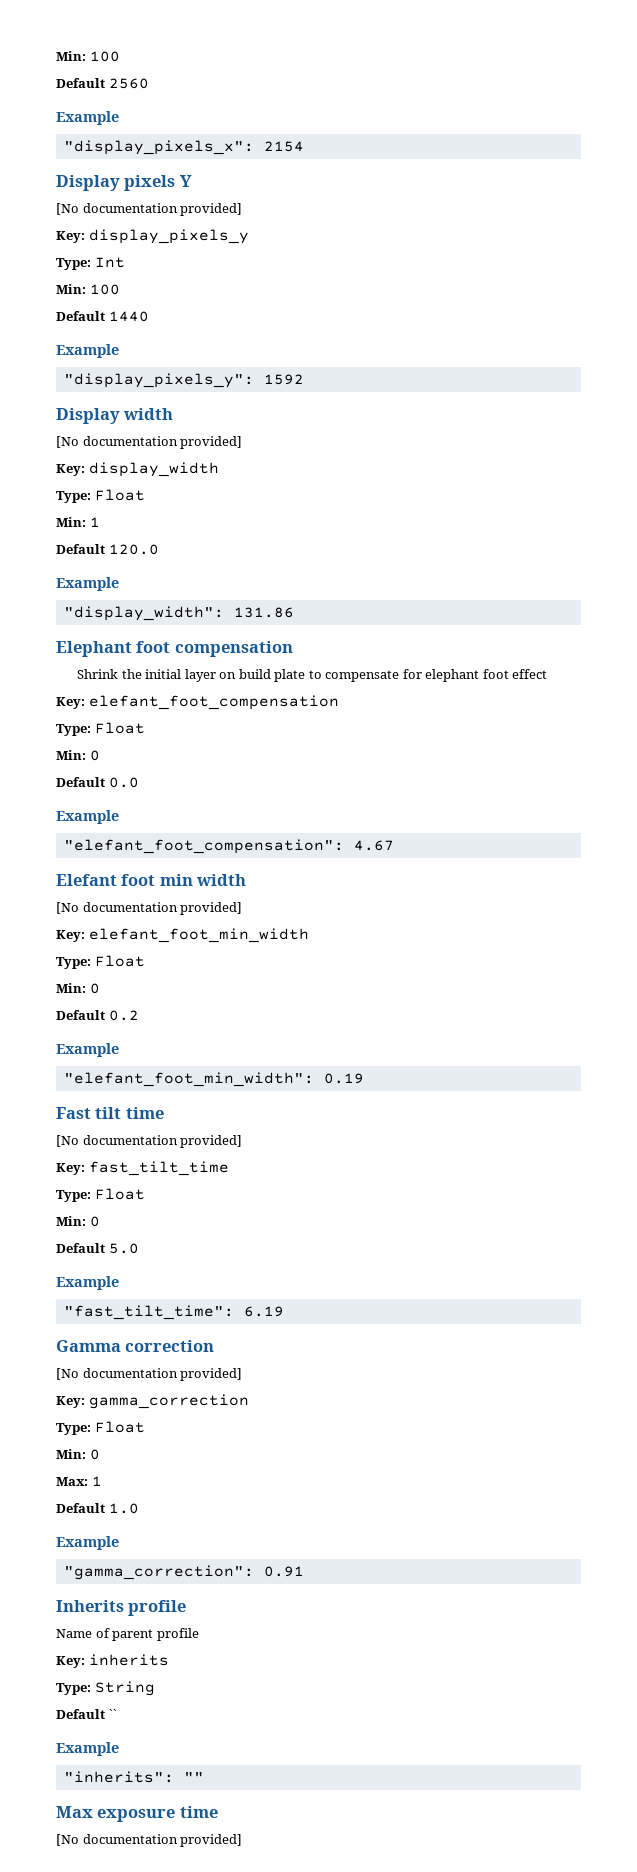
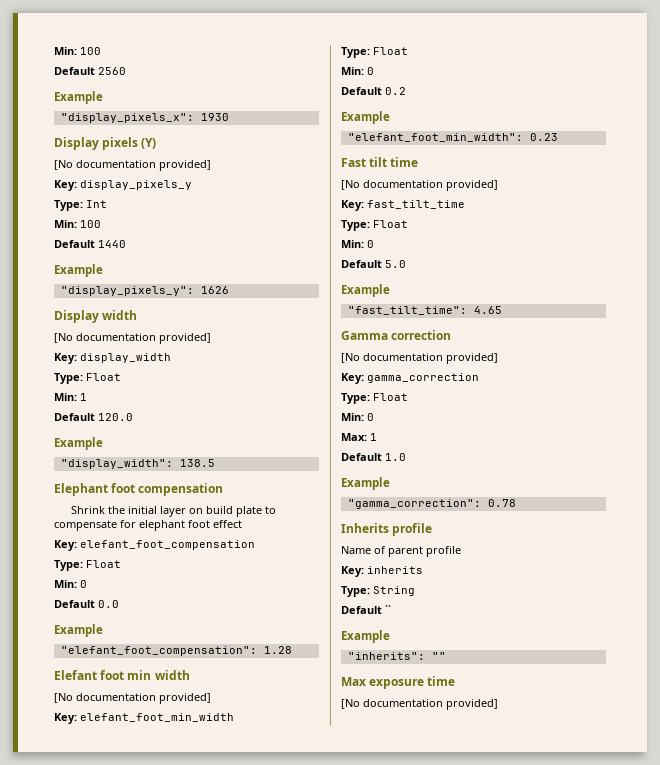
- "display_pixels_x": 2154
+ "display_pixels_x": 1930
- Display pixels Y
+ Display pixels (Y)
- "display_pixels_y": 1592
+ "display_pixels_y": 1626
- "display_width": 131.86
+ "display_width": 138.5
- "elefant_foot_compensation": 4.67
+ "elefant_foot_compensation": 1.28
- "elefant_foot_min_width": 0.19
+ "elefant_foot_min_width": 0.23
- "fast_tilt_time": 6.19
+ "fast_tilt_time": 4.65
- "gamma_correction": 0.91
+ "gamma_correction": 0.78

